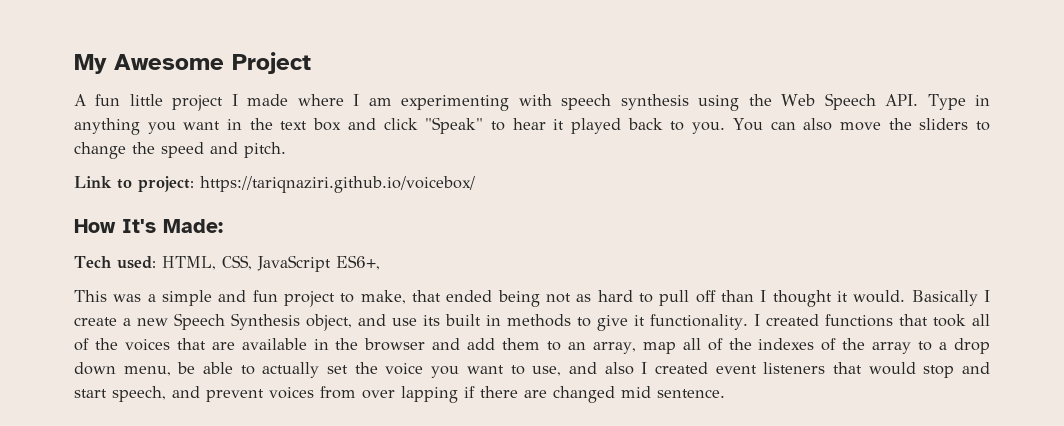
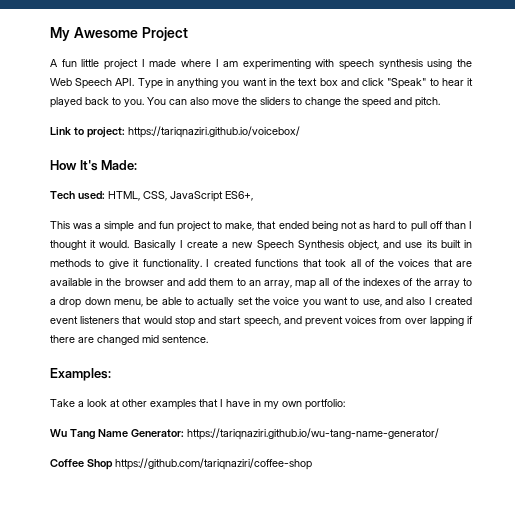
+ Examples:
+ Take a look at other examples that I have in my own portfolio:
+ Wu Tang Name Generator: https://tariqnaziri.github.io/wu-tang-name-generator/
+ Coffee Shop https://github.com/tariqnaziri/coffee-shop

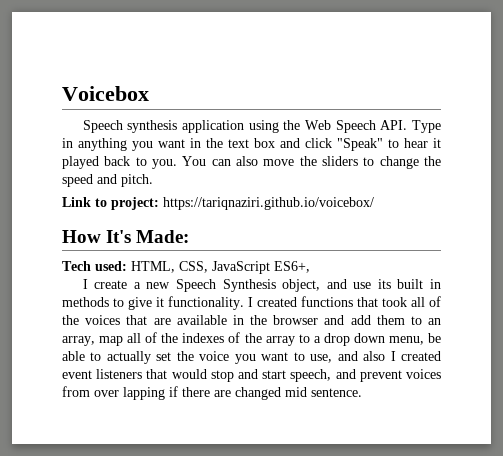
- My Awesome Project
- A fun little project I made where I am experimenting with speech synthesis using the Web Speech API. Type in anything you want in the text box and click "Speak" to hear it played back to you.
+ Voicebox
+ Speech synthesis application using the Web Speech API. Type in anything you want in the text box and click "Speak" to hear it played back to you.
- This was a simple and fun project to make, that ended being not as hard to pull off than I thought it would. Basically I create a new Speech Synthesis object, and use its built in methods to give it functionality.
+ I create a new Speech Synthesis object, and use its built in methods to give it functionality.
- Examples:
- Take a look at other examples that I have in my own portfolio:
- Wu Tang Name Generator: https://tariqnaziri.github.io/wu-tang-name-generator/
- Coffee Shop https://github.com/tariqnaziri/coffee-shop

